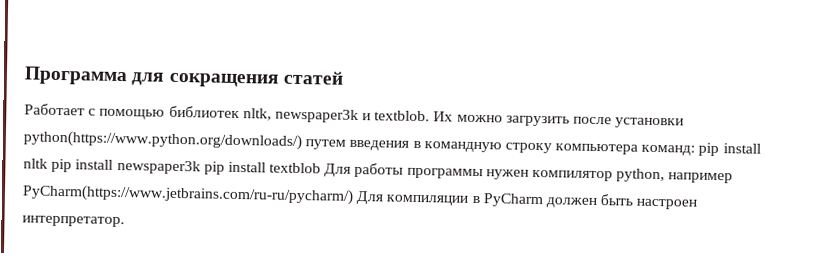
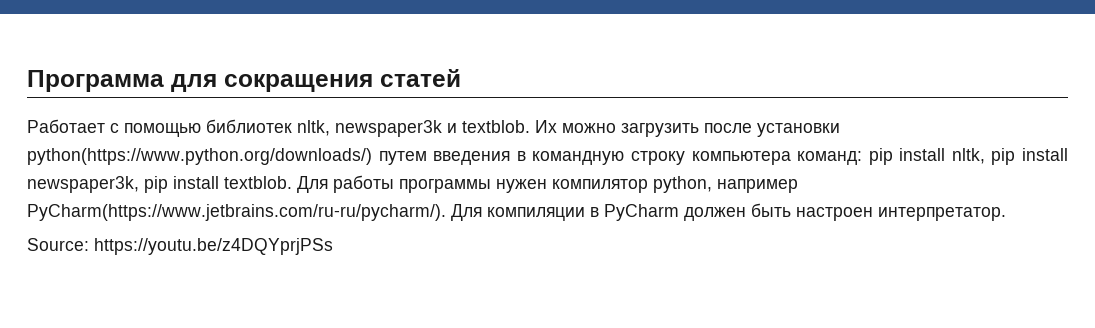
- Их можно загрузить после установки python(https://www.python.org/downloads/) путем введения в командную строку компьютера команд: pip install nltk pip install newspaper3k pip install textblob Для работы программы нужен компилятор python, например PyCharm(https://www.jetbrains.com/ru-ru/pycharm/) Для компиляции в PyCharm должен быть настроен интерпретатор.
+ Их можно загрузить после установки python(https://www.python.org/downloads/) путем введения в командную строку компьютера команд: pip install nltk, pip install newspaper3k, pip install textblob. Для работы программы нужен компилятор python, например PyCharm(https://www.jetbrains.com/ru-ru/pycharm/). Для компиляции в PyCharm должен быть настроен интерпретатор.
+ Source: https://youtu.be/z4DQYprjPSs

